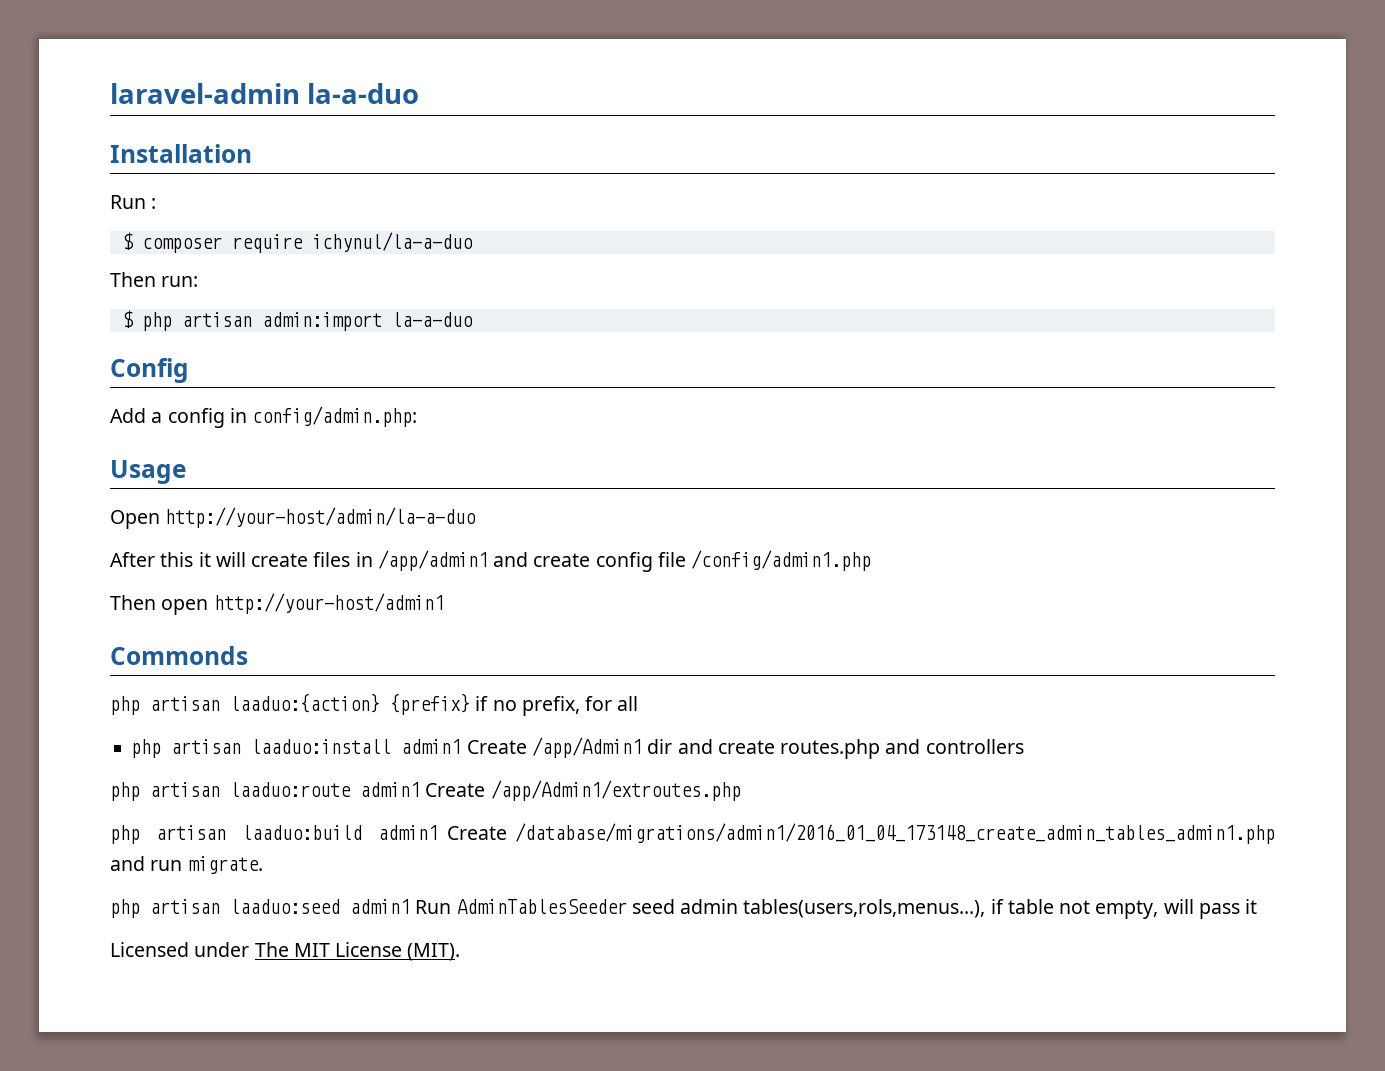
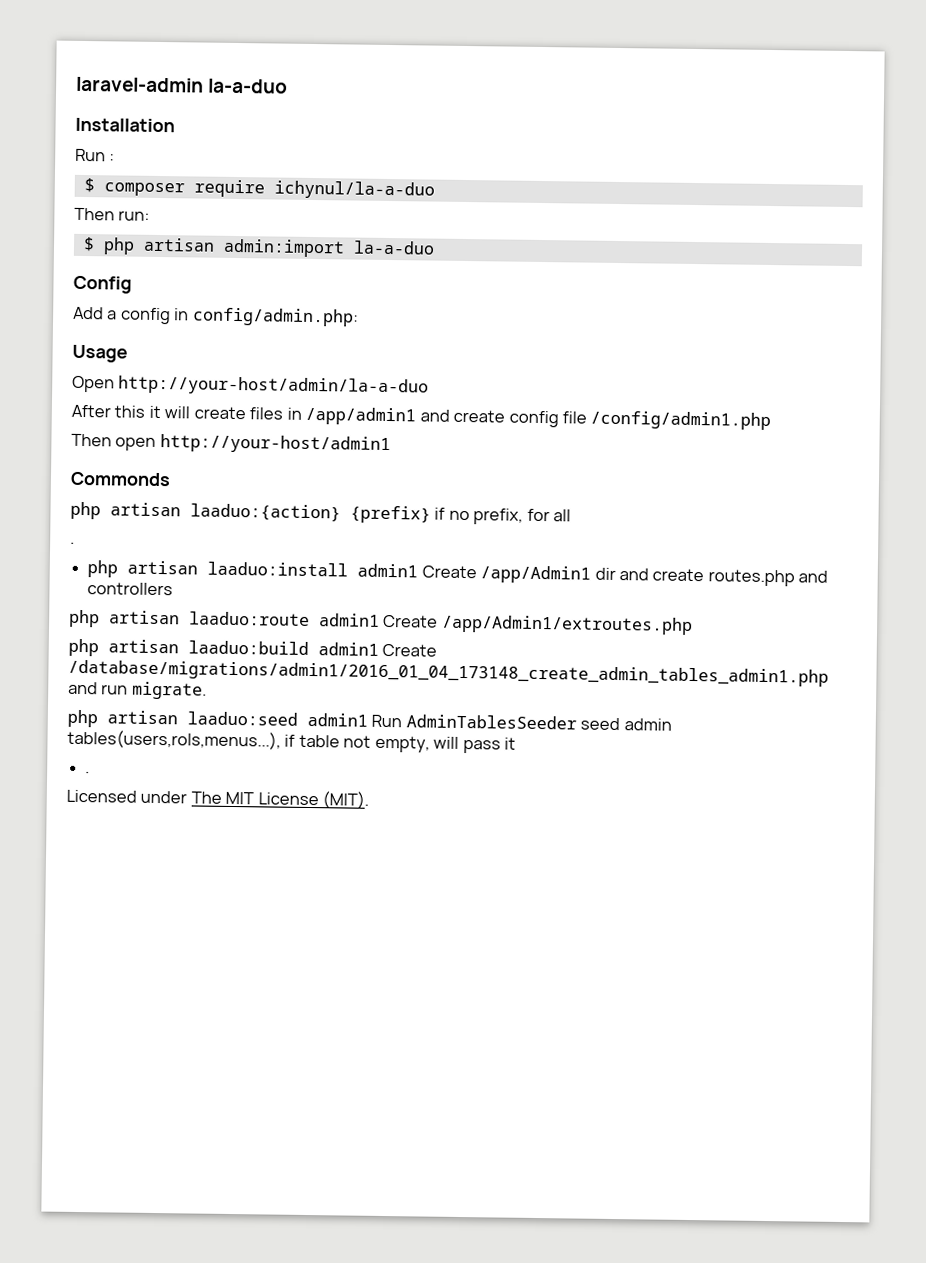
  php artisan laaduo:{action} {prefix} if no prefix, for all
+ .
  php artisan laaduo:seed admin1 Run AdminTablesSeeder seed admin tables(users,rols,menus...), if table not empty, will pass it
+ .

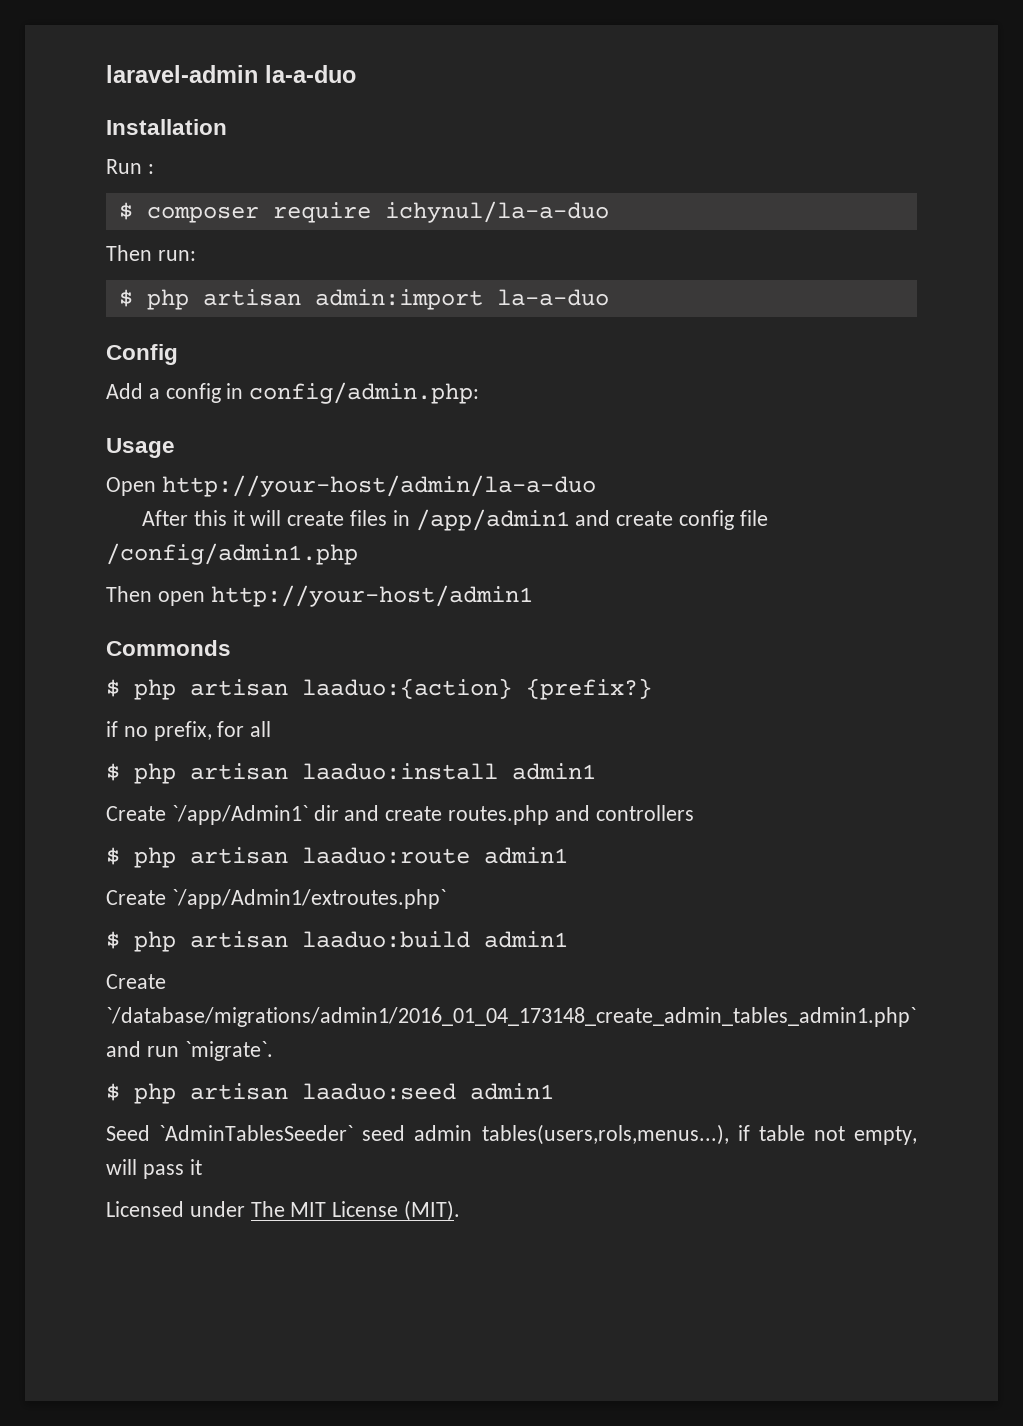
- php artisan laaduo:{action} {prefix} if no prefix, for all
- .
- php artisan laaduo:install admin1 Create /app/Admin1 dir and create routes.php and controllers
+ $ php artisan laaduo:{action} {prefix?}
+ if no prefix, for all
+ $ php artisan laaduo:install admin1
+ Create `/app/Admin1` dir and create routes.php and controllers
- php artisan laaduo:route admin1 Create /app/Admin1/extroutes.php
- php artisan laaduo:build admin1 Create /database/migrations/admin1/2016_01_04_173148_create_admin_tables_admin1.php and run migrate.
- php artisan laaduo:seed admin1 Run AdminTablesSeeder seed admin tables(users,rols,menus...), if table not empty, will pass it
- .
+ $ php artisan laaduo:route admin1
+ Create `/app/Admin1/extroutes.php`
+ $ php artisan laaduo:build admin1
+ Create `/database/migrations/admin1/2016_01_04_173148_create_admin_tables_admin1.php` and run `migrate`.
+ $ php artisan laaduo:seed admin1
+ Seed `AdminTablesSeeder` seed admin tables(users,rols,menus...), if table not empty, will pass it

